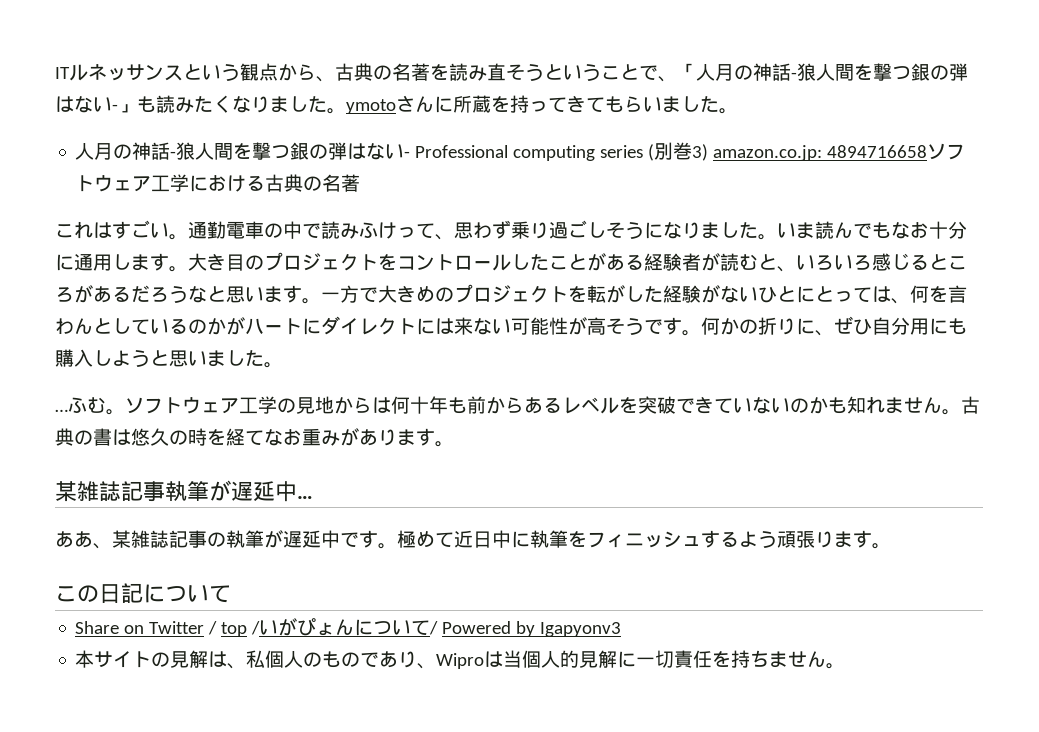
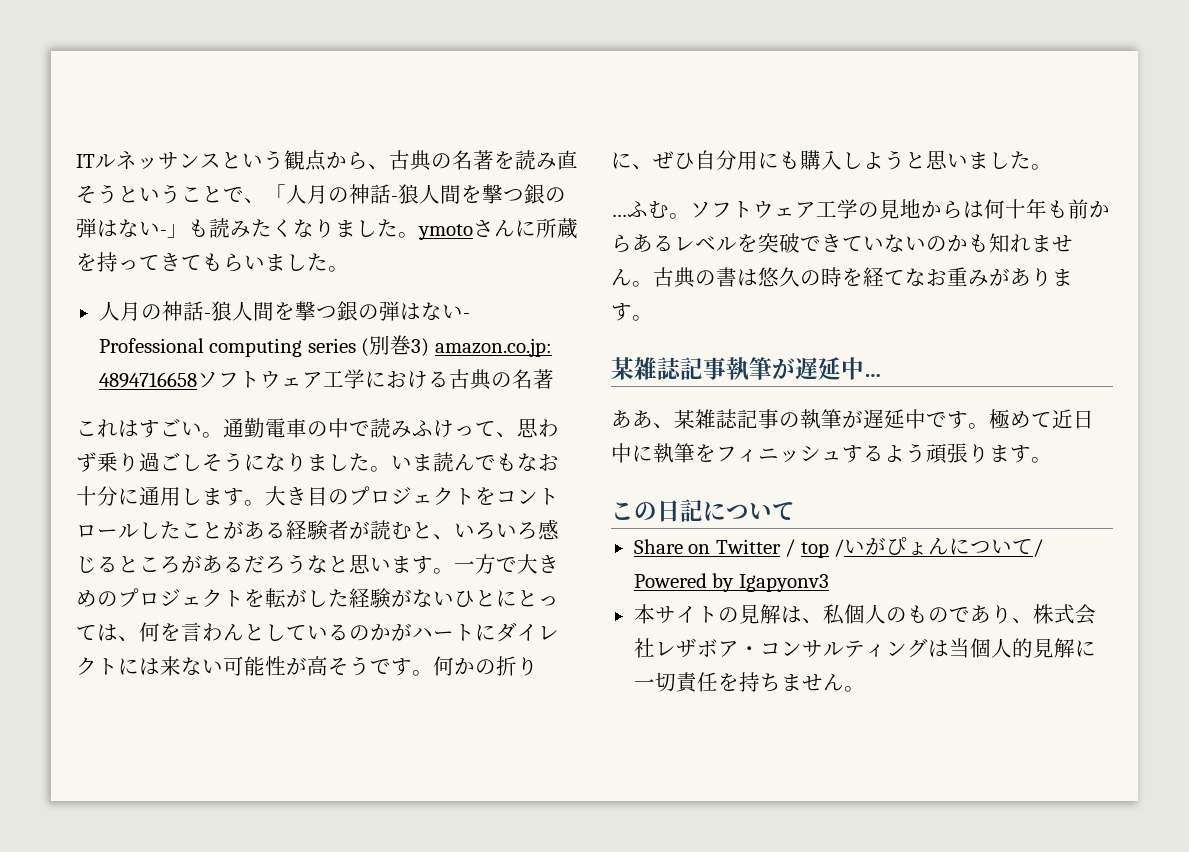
- 本サイトの見解は、私個人のものであり、Wiproは当個人的見解に一切責任を持ちません。
+ 本サイトの見解は、私個人のものであり、株式会社レザボア・コンサルティングは当個人的見解に一切責任を持ちません。

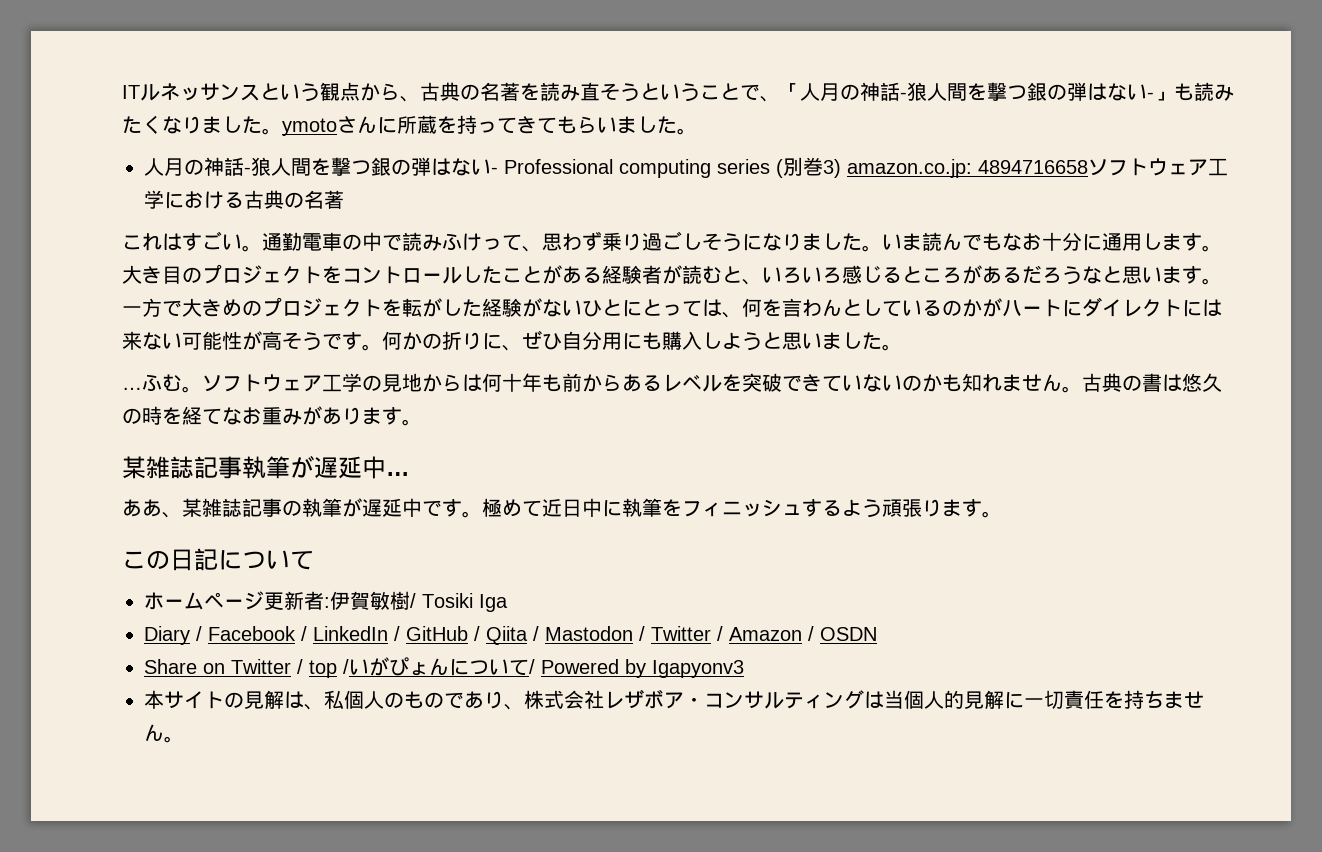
+ ホームページ更新者:伊賀敏樹/ Tosiki Iga
+ Diary / Facebook / LinkedIn / GitHub / Qiita / Mastodon / Twitter / Amazon / OSDN

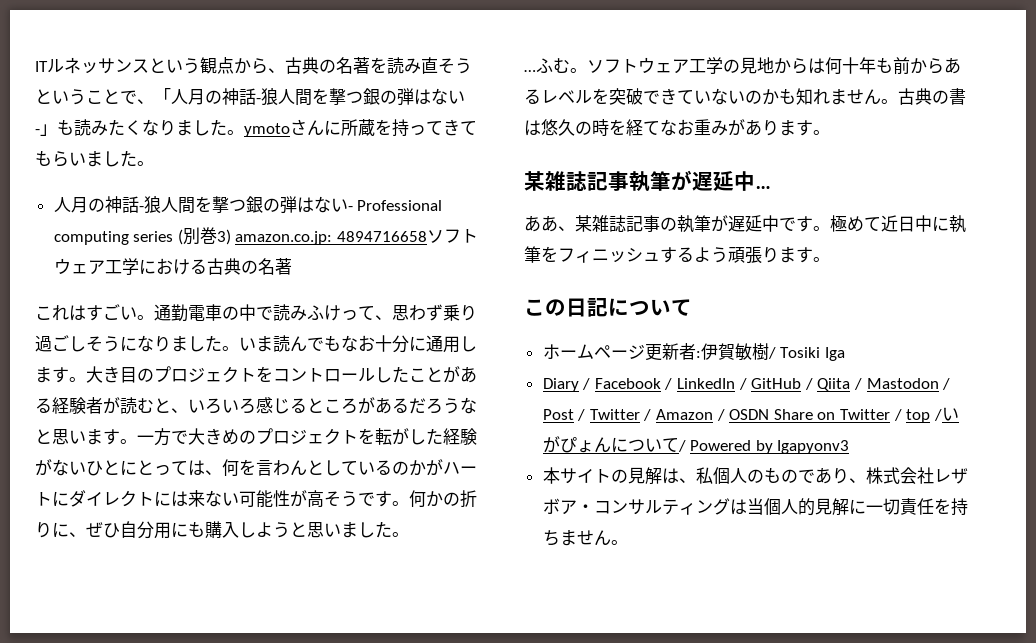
- Diary / Facebook / LinkedIn / GitHub / Qiita / Mastodon / Twitter / Amazon / OSDN
- Share on Twitter / top /いがぴょんについて/ Powered by Igapyonv3
+ Diary / Facebook / LinkedIn / GitHub / Qiita / Mastodon / Post / Twitter / Amazon / OSDN Share on Twitter / top /いがぴょんについて/ Powered by Igapyonv3

